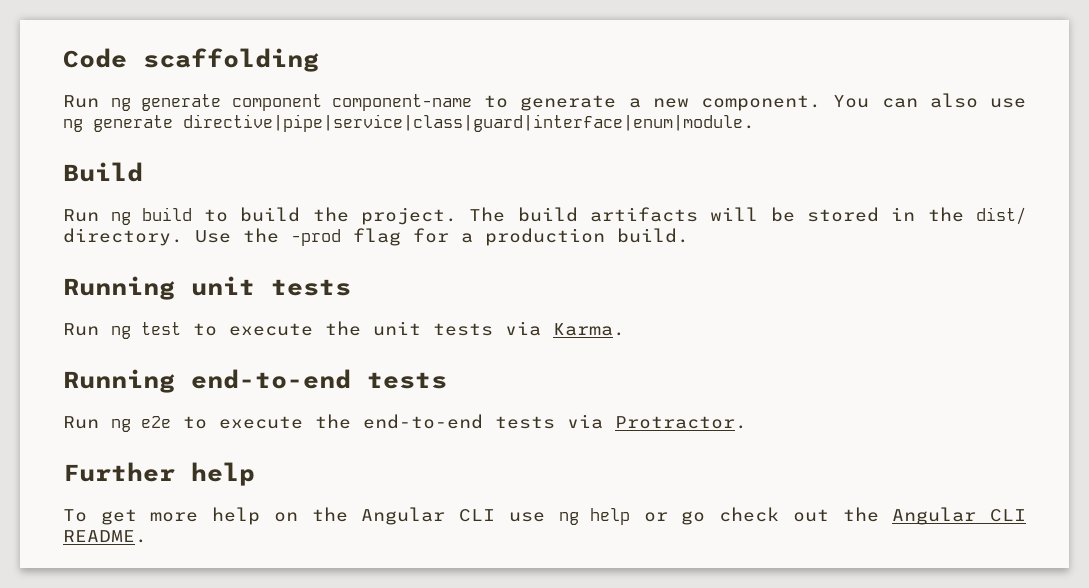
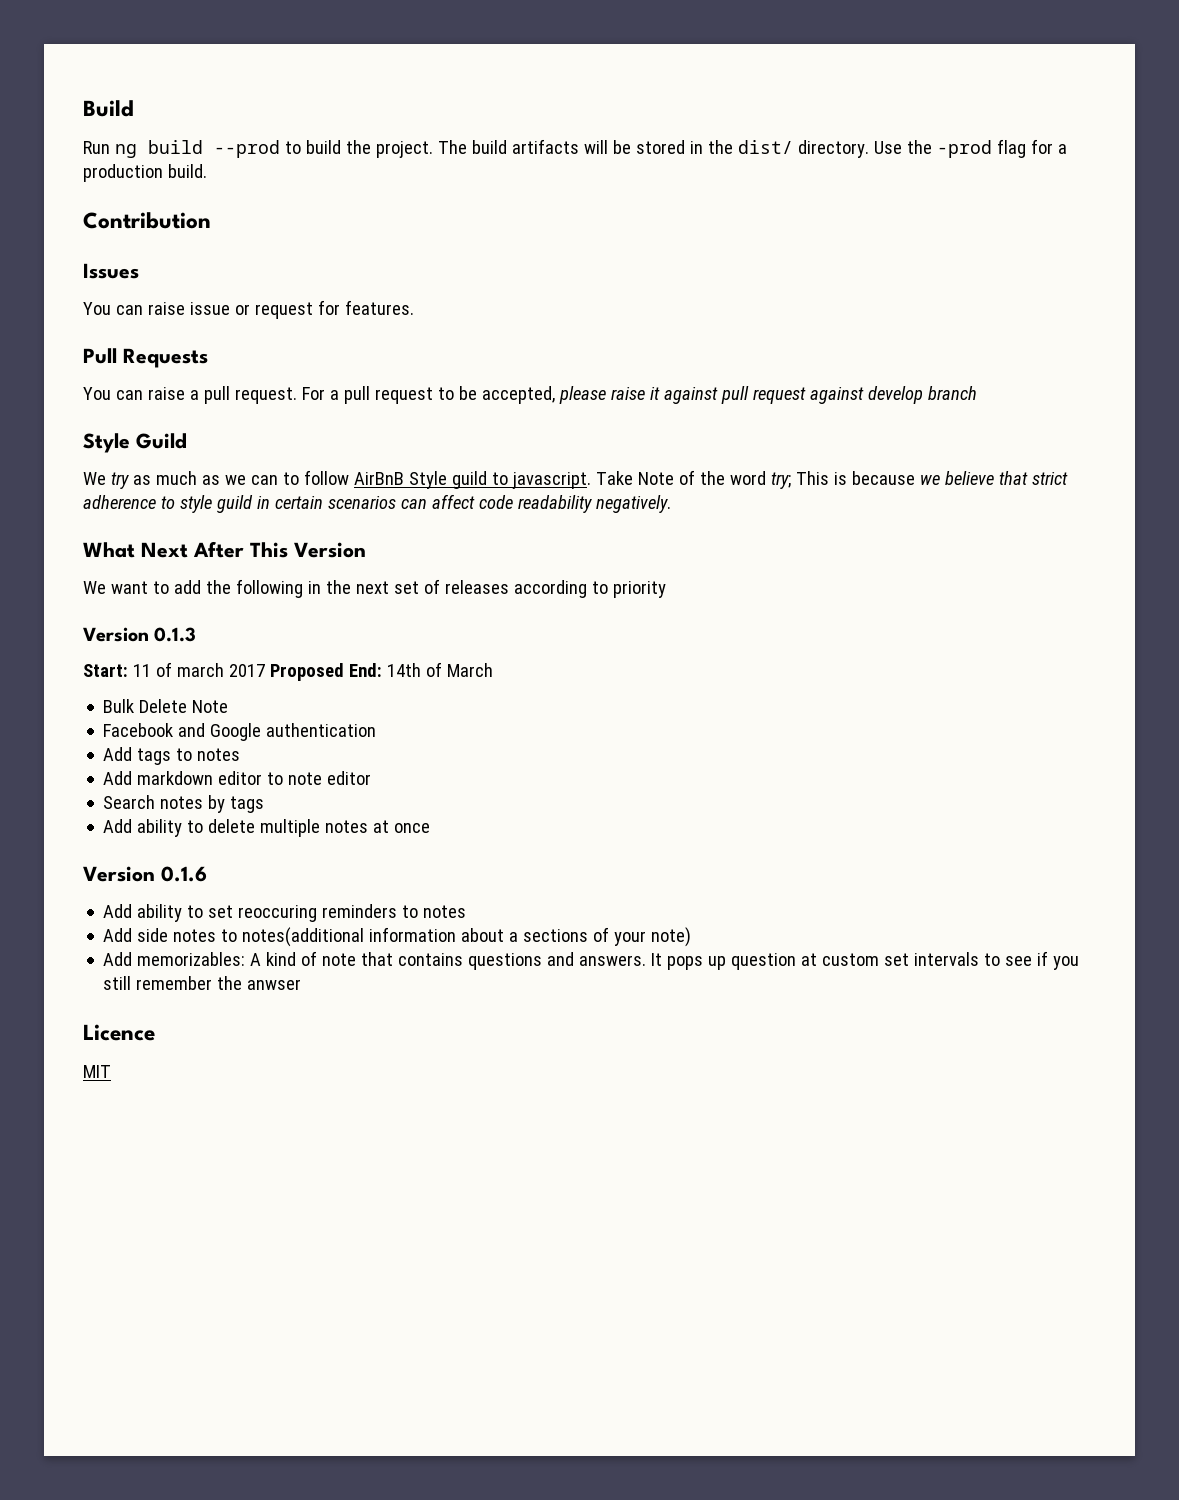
- Code scaffolding
- Run ng generate component component-name to generate a new component. You can also use ng generate directive|pipe|service|class|guard|interface|enum|module.
- Run ng build to build the project.
+ Run ng build --prod to build the project.
- Running unit tests
- Run ng test to execute the unit tests via Karma.
- Running end-to-end tests
- Run ng e2e to execute the end-to-end tests via Protractor.
- Further help
- To get more help on the Angular CLI use ng help or go check out the Angular CLI README.
+ Contribution
+ Issues
+ You can raise issue or request for features.
+ Pull Requests
+ You can raise a pull request. For a pull request to be accepted, please raise it against pull request against develop branch
+ Style Guild
+ We try as much as we can to follow AirBnB Style guild to javascript. Take Note of the word try; This is because we believe that strict adherence to style guild in certain scenarios can affect code readability negatively.
+ What Next After This Version
+ We want to add the following in the next set of releases according to priority
+ Version 0.1.3
+ Start: 11 of march 2017 Proposed End: 14th of March
+ Bulk Delete Note
+ Facebook and Google authentication
+ Add tags to notes
+ Add markdown editor to note editor
+ Search notes by tags
+ Add ability to delete multiple notes at once
+ Version 0.1.6
+ Add ability to set reoccuring reminders to notes
+ Add side notes to notes(additional information about a sections of your note)
+ Add memorizables: A kind of note that contains questions and answers. It pops up question at custom set intervals to see if you still remember the anwser
+ Licence
+ MIT

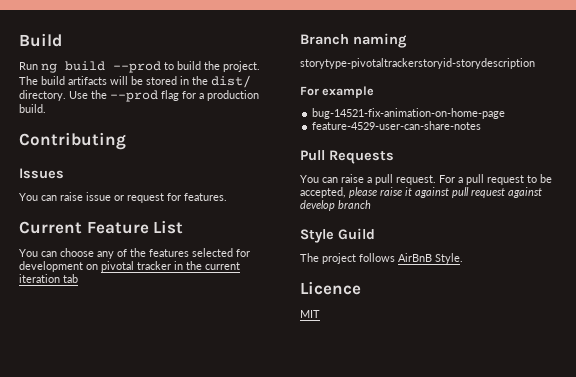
- Use the -prod flag for a production build.
+ Use the --prod flag for a production build.
- Contribution
+ Contributing
+ Current Feature List
+ You can choose any of the features selected for development on pivotal tracker in the current iteration tab
+ Branch naming
+ storytype-pivotaltrackerstoryid-storydescription
+ For example
+ bug-14521-fix-animation-on-home-page
+ feature-4529-user-can-share-notes
- We try as much as we can to follow AirBnB Style guild to javascript. Take Note of the word try; This is because we believe that strict adherence to style guild in certain scenarios can affect code readability negatively.
- What Next After This Version
- We want to add the following in the next set of releases according to priority
- Version 0.1.3
- Start: 11 of march 2017 Proposed End: 14th of March
- Bulk Delete Note
- Facebook and Google authentication
- Add tags to notes
- Add markdown editor to note editor
- Search notes by tags
- Add ability to delete multiple notes at once
- Version 0.1.6
- Add ability to set reoccuring reminders to notes
- Add side notes to notes(additional information about a sections of your note)
- Add memorizables: A kind of note that contains questions and answers. It pops up question at custom set intervals to see if you still remember the anwser
+ The project follows AirBnB Style.

